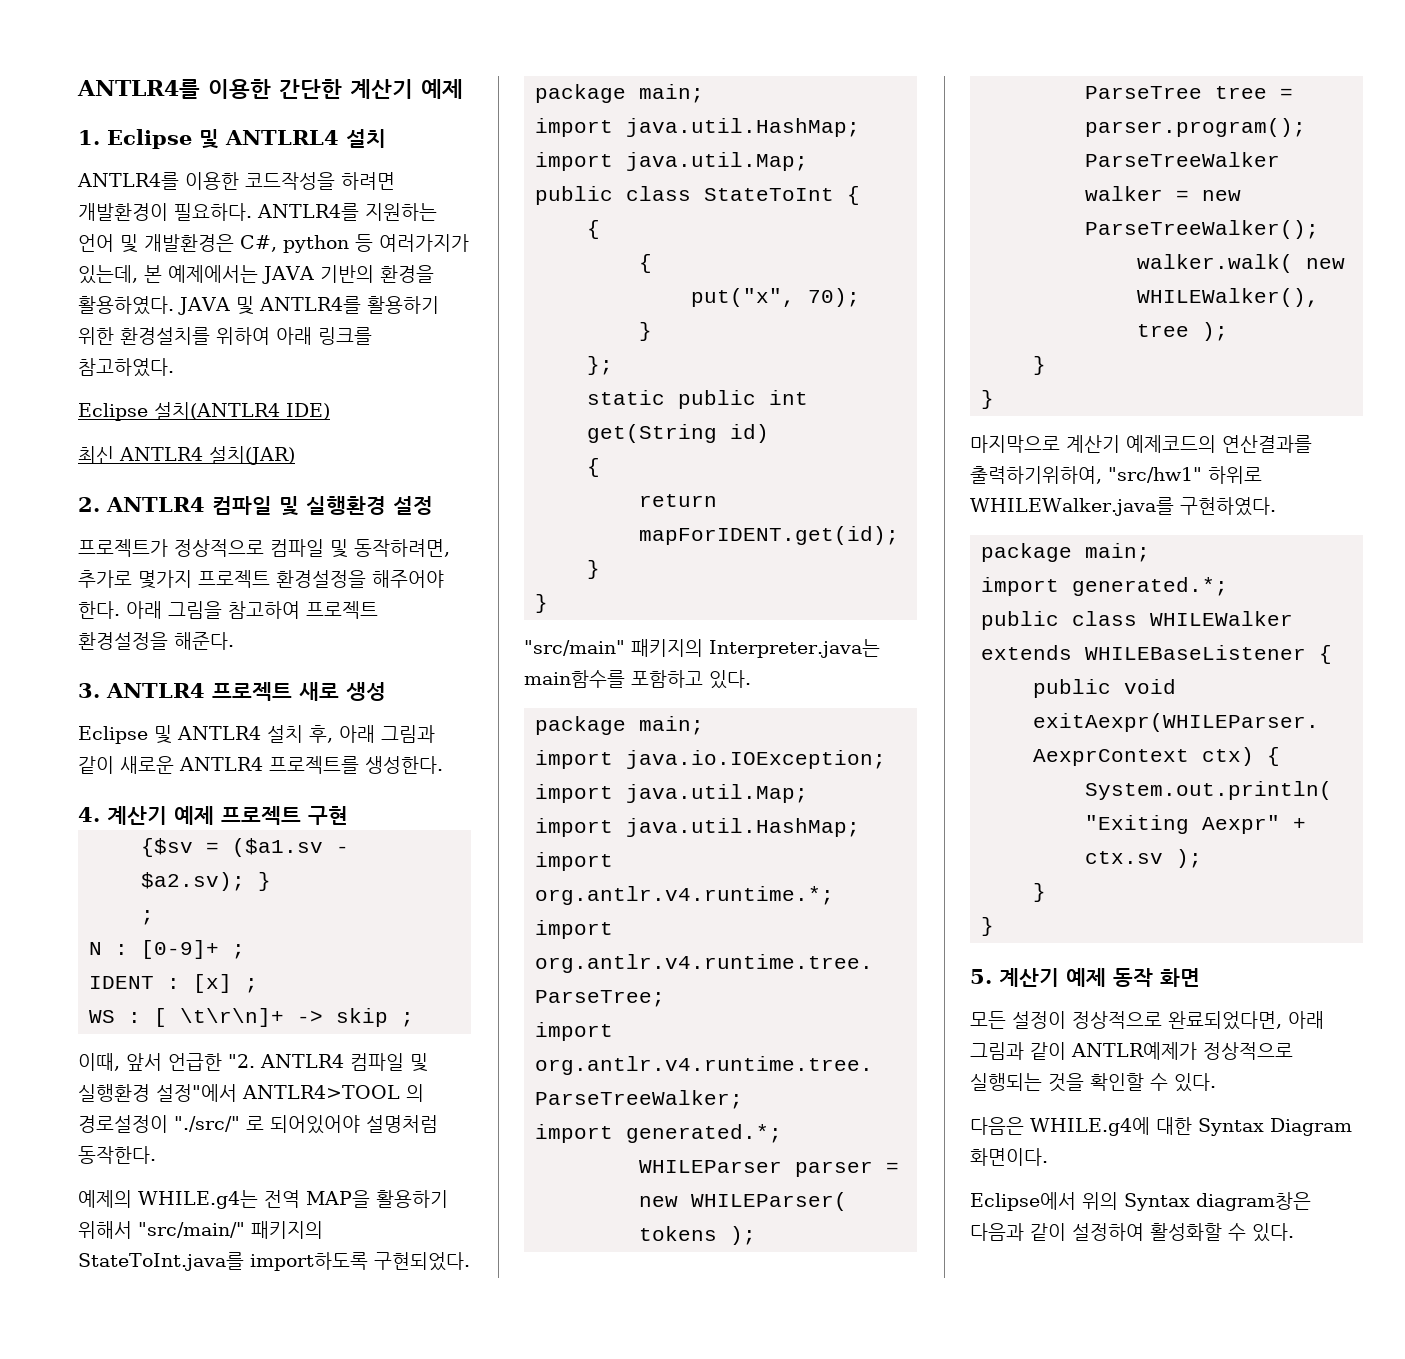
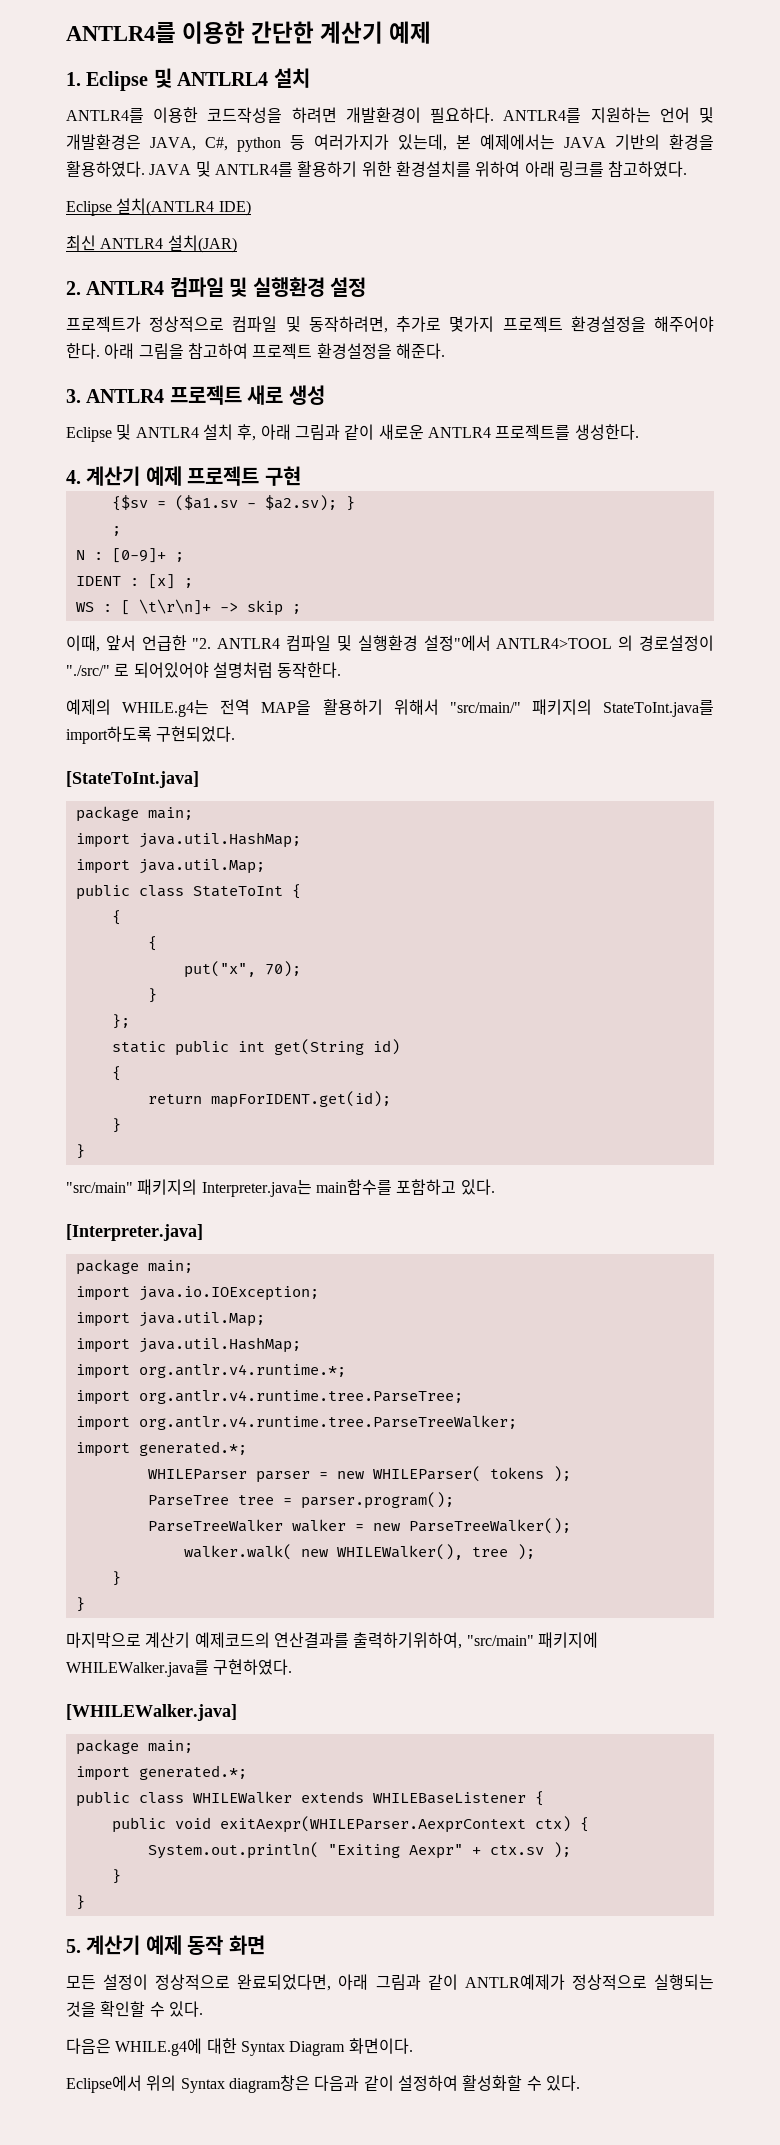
- ANTLR4를 지원하는 언어 및 개발환경은 C#, python 등 여러가지가 있는데, 본 예제에서는 JAVA 기반의 환경을 활용하였다.
+ ANTLR4를 지원하는 언어 및 개발환경은 JAVA, C#, python 등 여러가지가 있는데, 본 예제에서는 JAVA 기반의 환경을 활용하였다.
+ [StateToInt.java]
+ [Interpreter.java]
- 마지막으로 계산기 예제코드의 연산결과를 출력하기위하여, "src/hw1" 하위로 WHILEWalker.java를 구현하였다.
+ 마지막으로 계산기 예제코드의 연산결과를 출력하기위하여, "src/main" 패키지에 WHILEWalker.java를 구현하였다.
+ [WHILEWalker.java]

